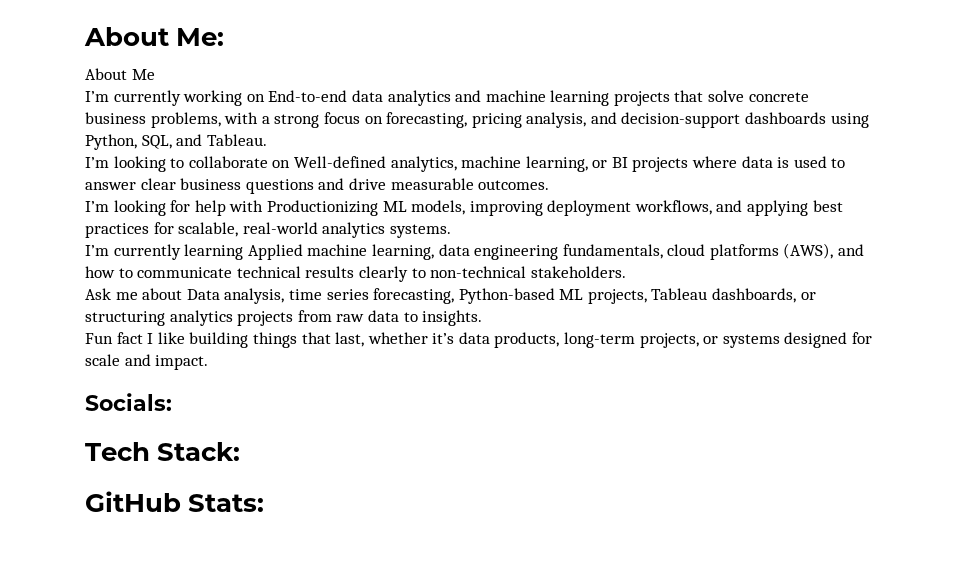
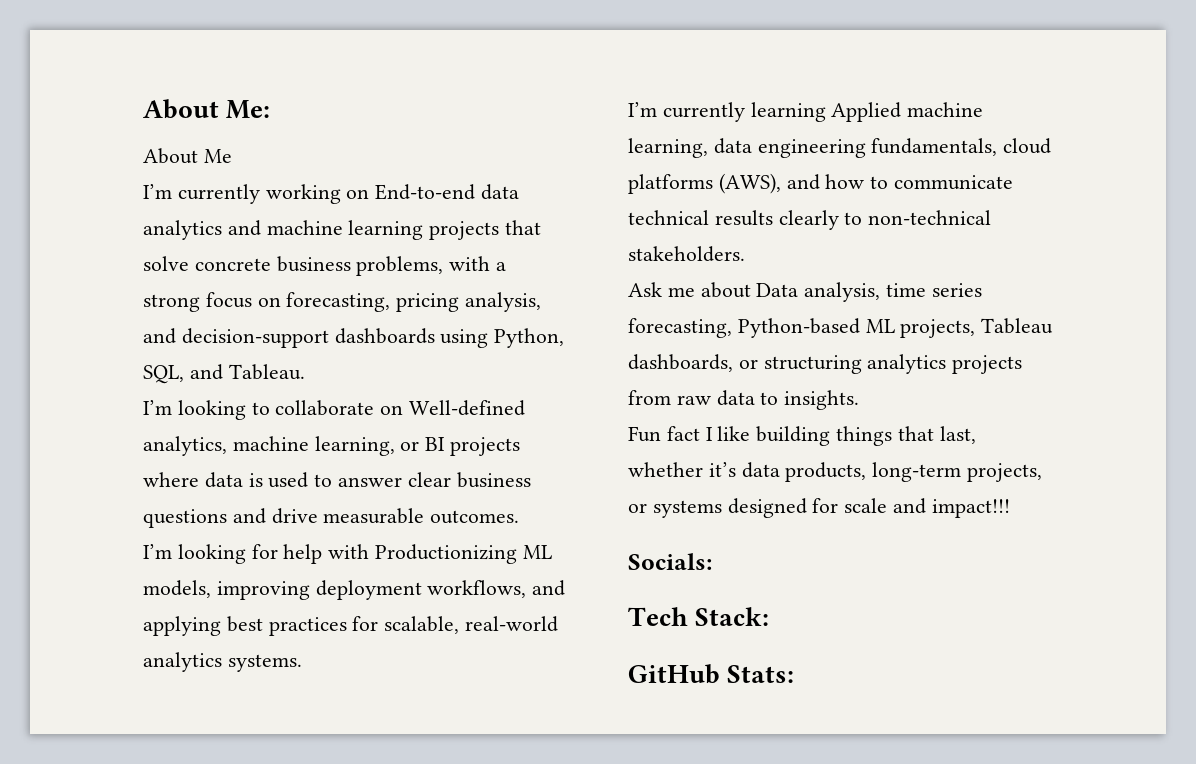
- Fun fact I like building things that last, whether it’s data products, long-term projects, or systems designed for scale and impact.
+ Fun fact I like building things that last, whether it’s data products, long-term projects, or systems designed for scale and impact!!!

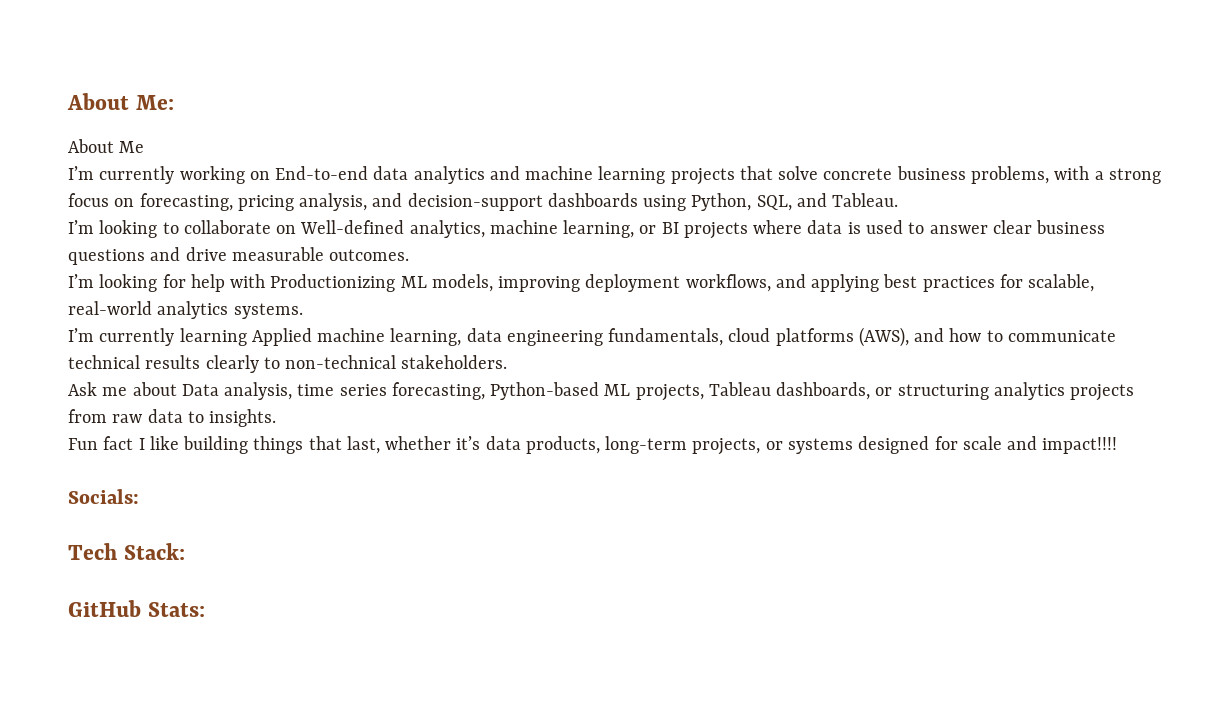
- Fun fact I like building things that last, whether it’s data products, long-term projects, or systems designed for scale and impact!!!
+ Fun fact I like building things that last, whether it’s data products, long-term projects, or systems designed for scale and impact!!!!

